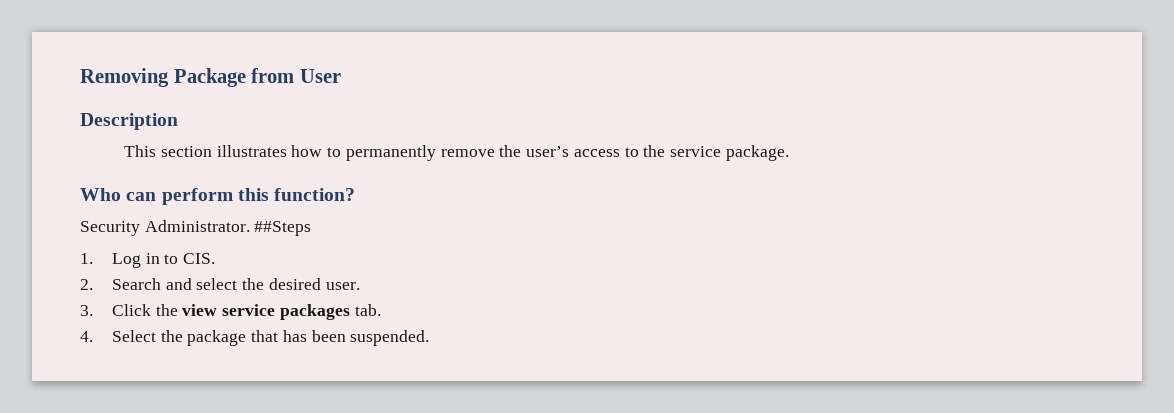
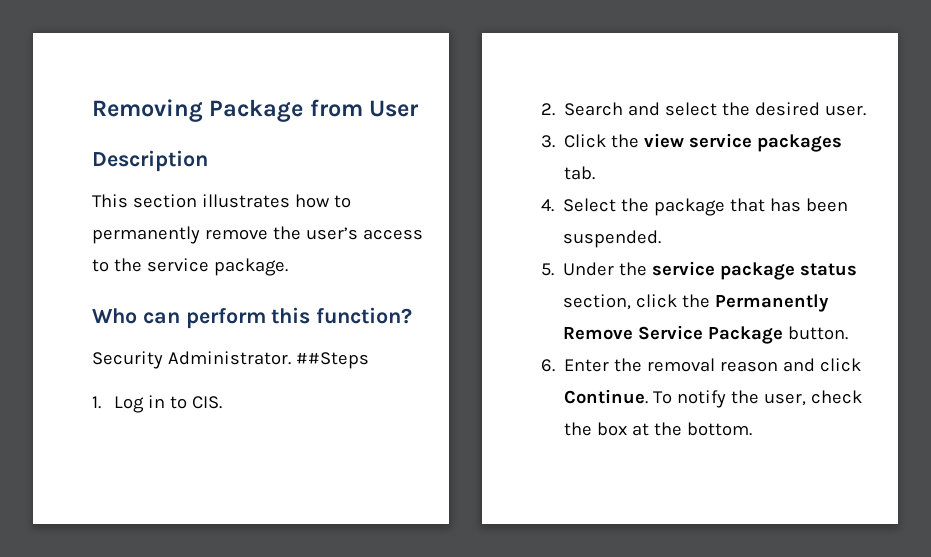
+ 5. Under the service package status section, click the Permanently Remove Service Package button.
+ 6. Enter the removal reason and click Continue. To notify the user, check the box at the bottom.

